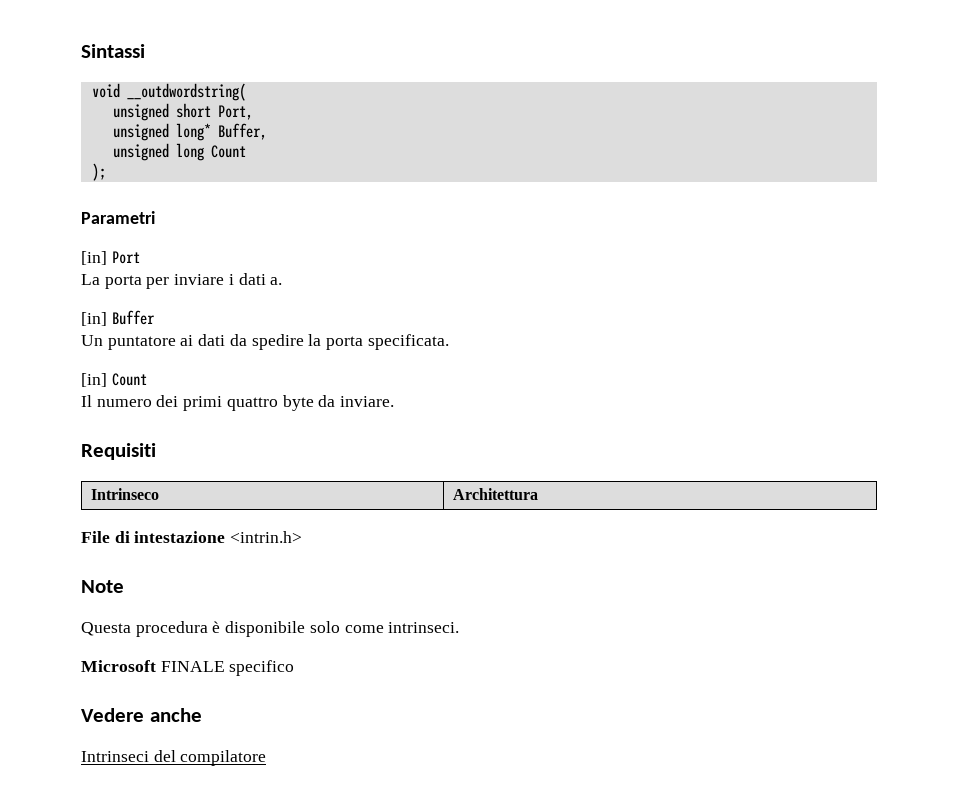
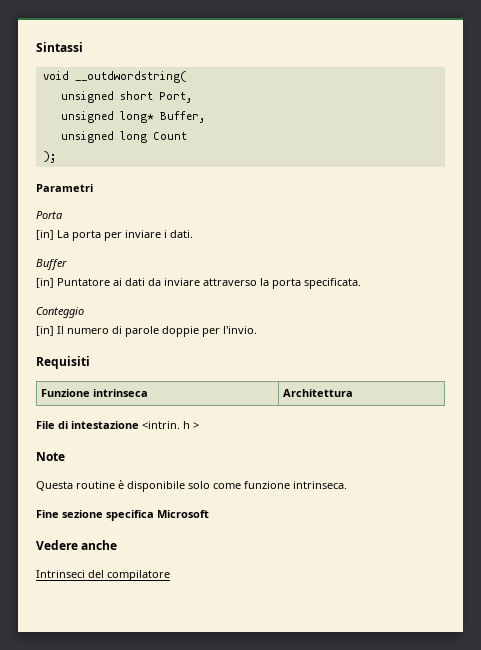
- [in] Port
- La porta per inviare i dati a.
- [in] Buffer
- Un puntatore ai dati da spedire la porta specificata.
+ Porta
+ [in] La porta per inviare i dati.
+ Buffer
+ [in] Puntatore ai dati da inviare attraverso la porta specificata.
- [in] Count
- Il numero dei primi quattro byte da inviare.
+ Conteggio
+ [in] Il numero di parole doppie per l'invio.
- Intrinseco | Architettura
+ Funzione intrinseca | Architettura
- File di intestazione <intrin.h>
+ File di intestazione <intrin. h >
- Questa procedura è disponibile solo come intrinseci.
- Microsoft FINALE specifico
+ Questa routine è disponibile solo come funzione intrinseca.
+ Fine sezione specifica Microsoft

